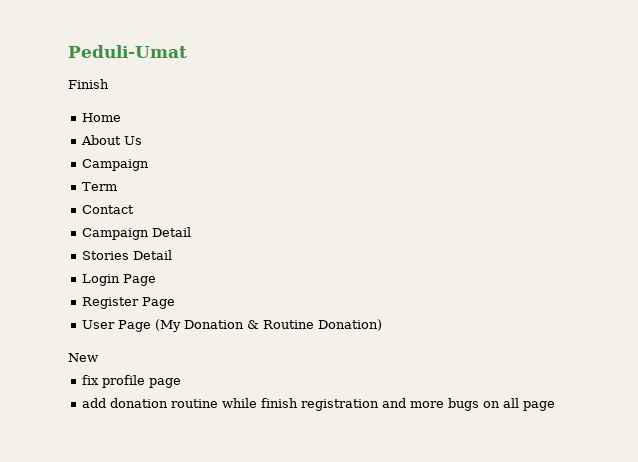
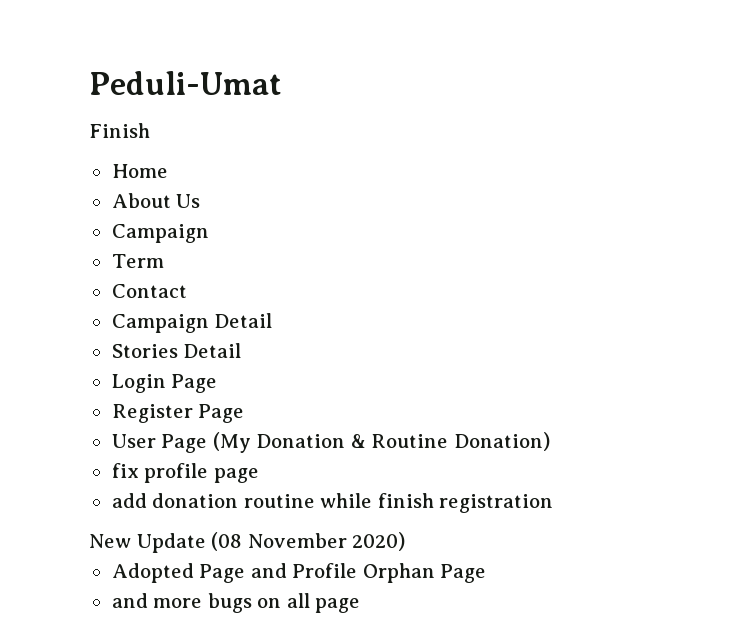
- New
- add donation routine while finish registration and more bugs on all page
+ add donation routine while finish registration
+ New Update (08 November 2020)
+ Adopted Page and Profile Orphan Page
+ and more bugs on all page

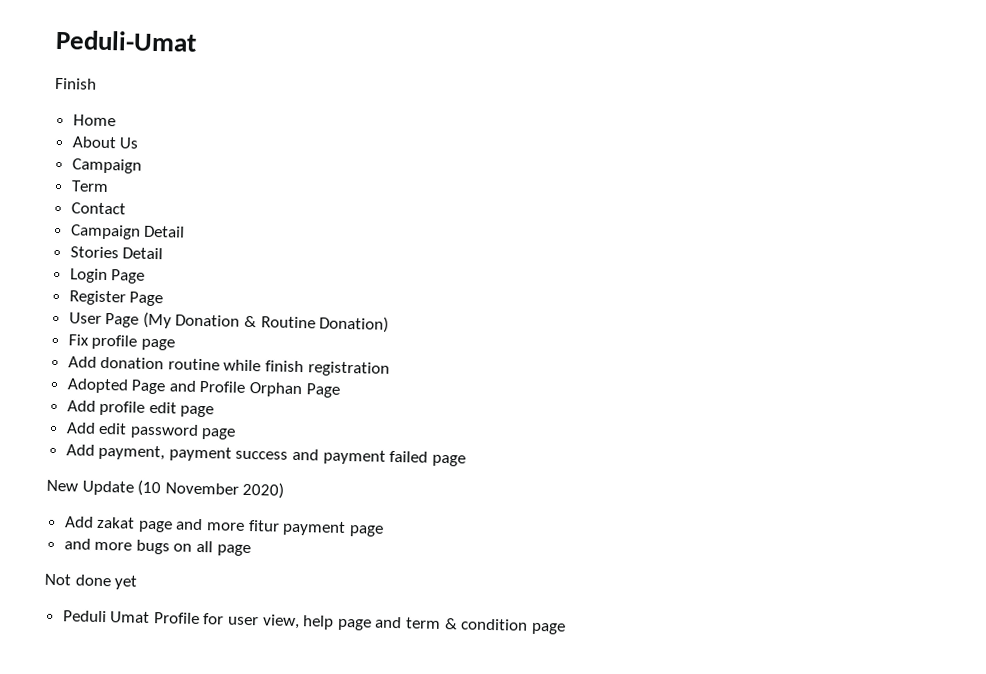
- fix profile page
+ Fix profile page
- add donation routine while finish registration
+ Add donation routine while finish registration
- New Update (08 November 2020)
+ Add profile edit page
+ Add edit password page
+ Add payment, payment success and payment failed page
+ New Update (10 November 2020)
+ Add zakat page and more fitur payment page
+ Not done yet
+ Peduli Umat Profile for user view, help page and term & condition page

